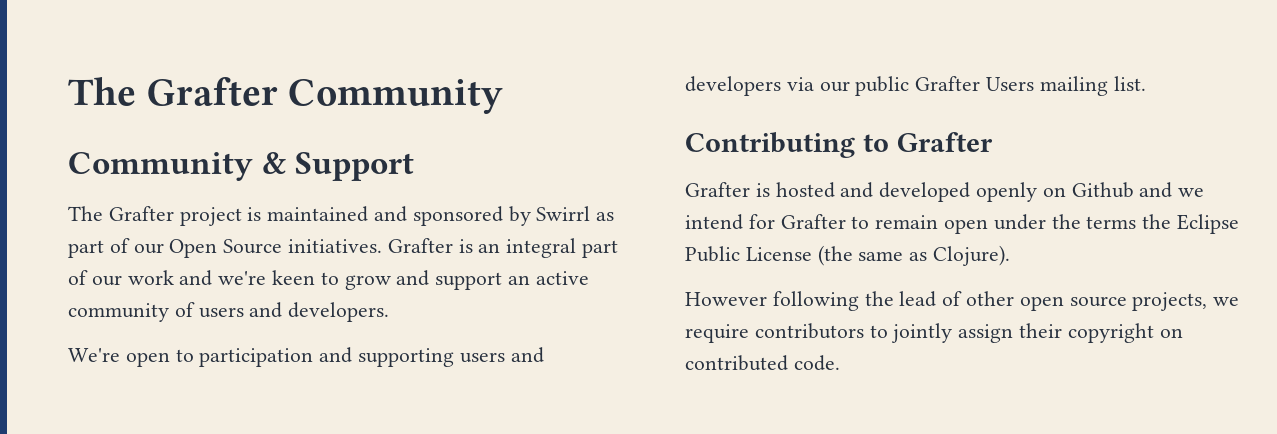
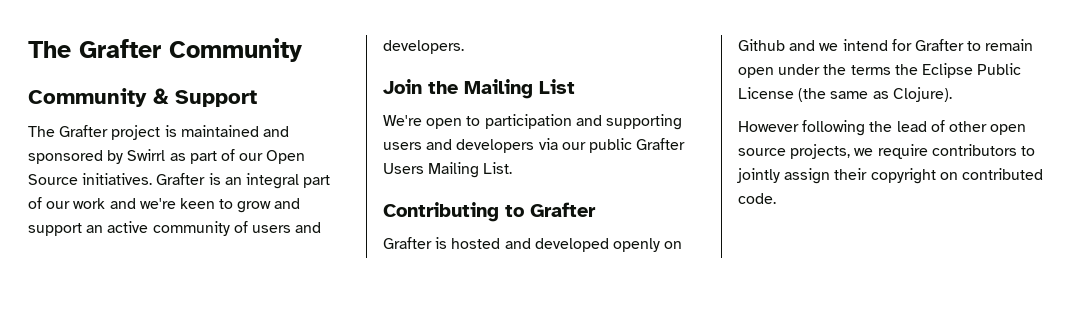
+ Join the Mailing List
- We're open to participation and supporting users and developers via our public Grafter Users mailing list.
+ We're open to participation and supporting users and developers via our public Grafter Users Mailing List.

